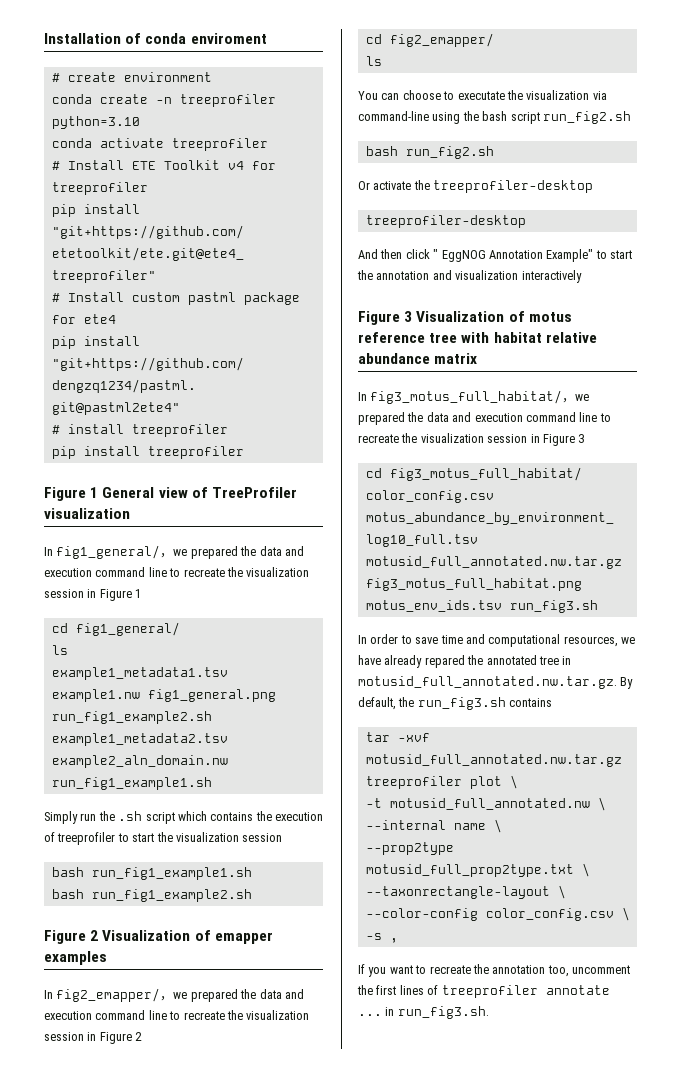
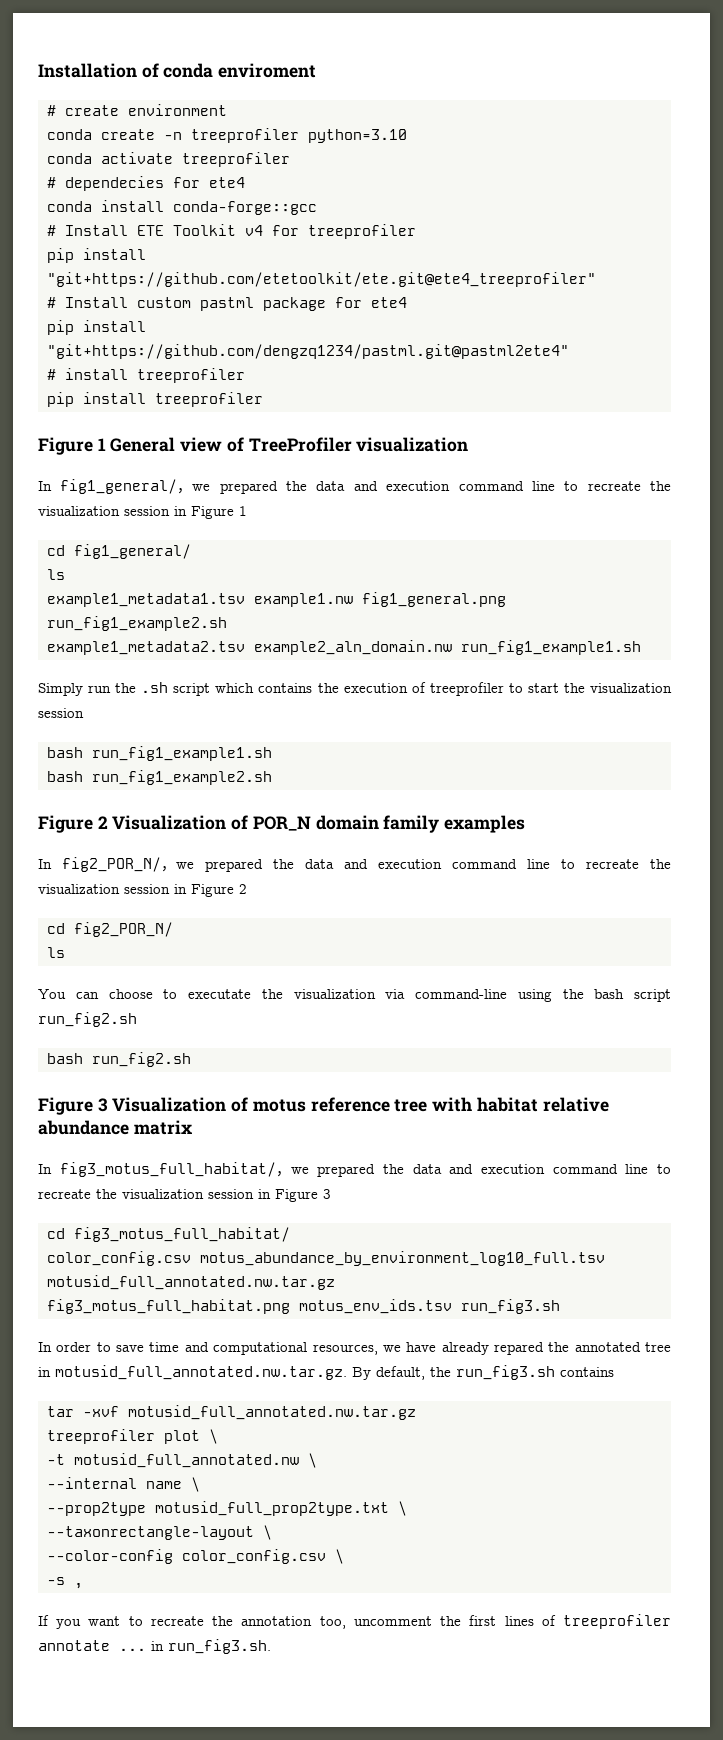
+ # dependecies for ete4
+ conda install conda-forge::gcc
- Figure 2 Visualization of emapper examples
+ Figure 2 Visualization of POR_N domain family examples
- In fig2_emapper/，we prepared the data and execution command line to recreate the visualization session in Figure 2
+ In fig2_POR_N/，we prepared the data and execution command line to recreate the visualization session in Figure 2
- cd fig2_emapper/
+ cd fig2_POR_N/
- Or activate the treeprofiler-desktop
- treeprofiler-desktop
- And then click " EggNOG Annotation Example" to start the annotation and visualization interactively

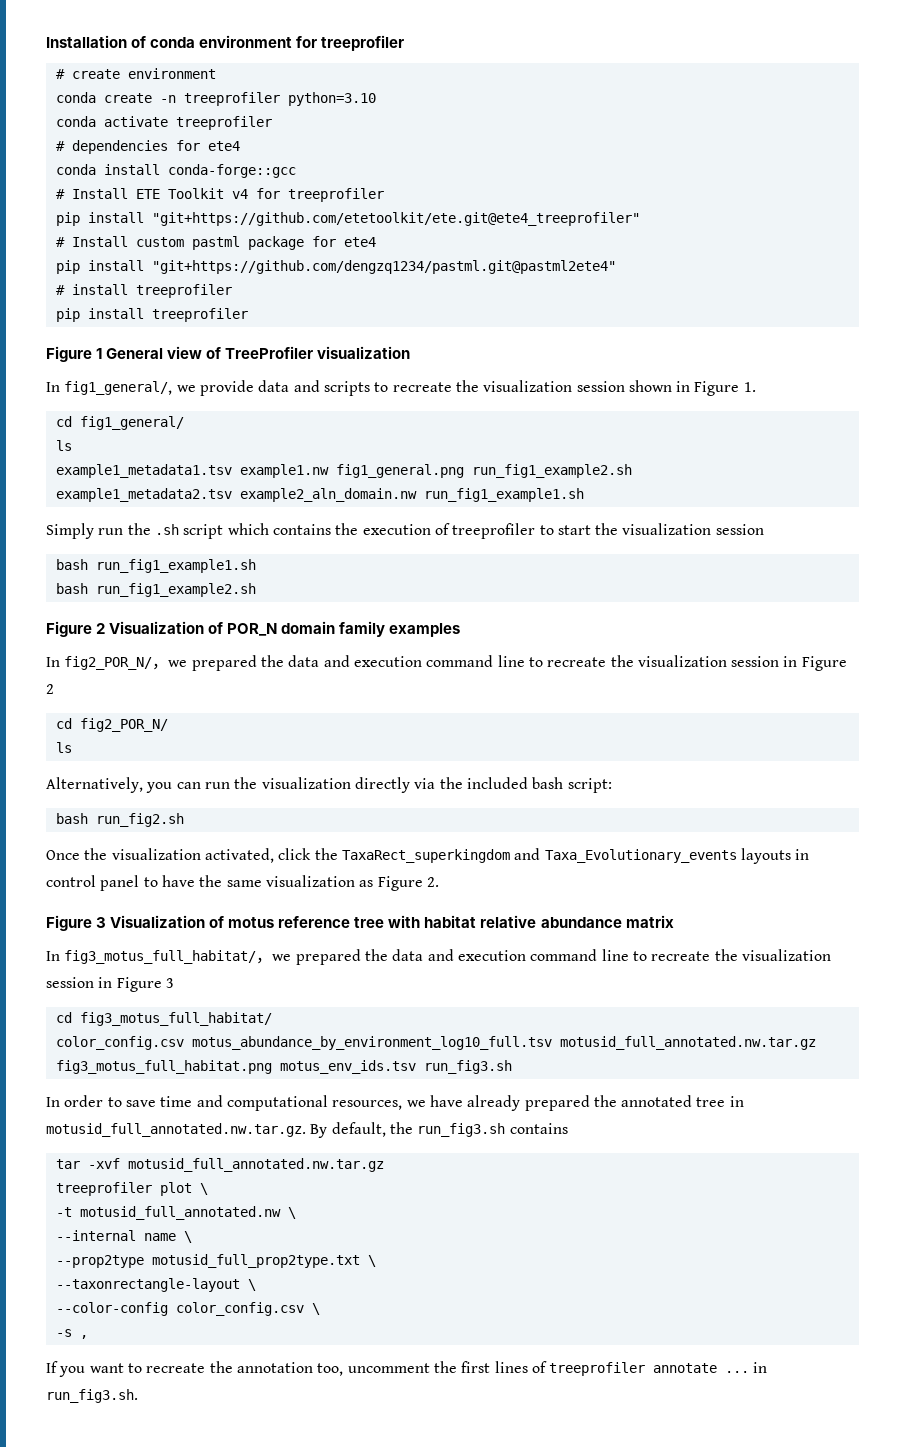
- Installation of conda enviroment
+ Installation of conda environment for treeprofiler
- # dependecies for ete4
+ # dependencies for ete4
- In fig1_general/，we prepared the data and execution command line to recreate the visualization session in Figure 1
+ In fig1_general/, we provide data and scripts to recreate the visualization session shown in Figure 1.
- You can choose to executate the visualization via command-line using the bash script run_fig2.sh
+ Alternatively, you can run the visualization directly via the included bash script:
  bash run_fig2.sh
+ Once the visualization activated, click the TaxaRect_superkingdom and Taxa_Evolutionary_events layouts in control panel to have the same visualization as Figure 2.
- In order to save time and computational resources, we have already repared the annotated tree in motusid_full_annotated.nw.tar.gz. By default, the run_fig3.sh contains
+ In order to save time and computational resources, we have already prepared the annotated tree in motusid_full_annotated.nw.tar.gz. By default, the run_fig3.sh contains

